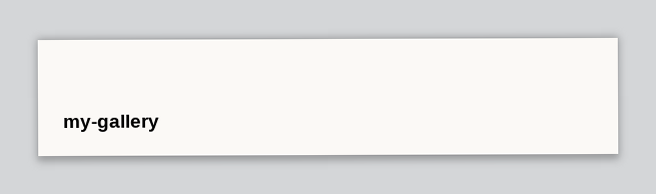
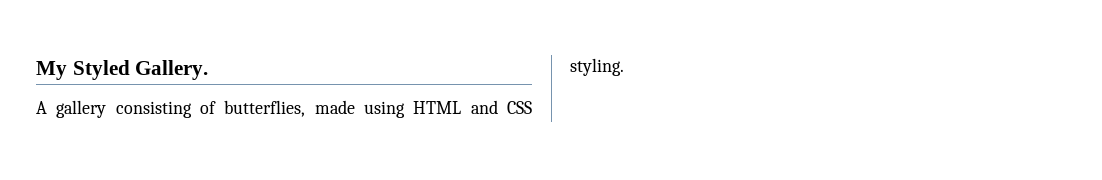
- my-gallery
+ My Styled Gallery.
+ A gallery consisting of butterflies, made using HTML and CSS styling.

